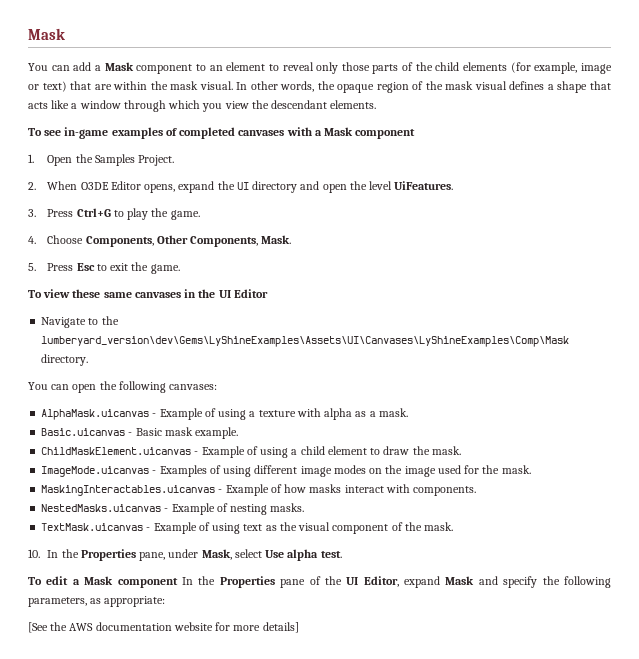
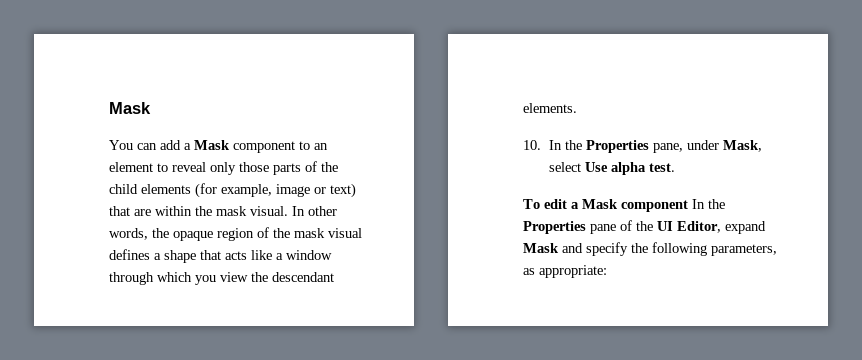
- To see in-game examples of completed canvases with a Mask component
- 1. Open the Samples Project.
- 2. When O3DE Editor opens, expand the UI directory and open the level UiFeatures.
- 3. Press Ctrl+G to play the game.
- 4. Choose Components, Other Components, Mask.
- 5. Press Esc to exit the game.
- To view these same canvases in the UI Editor
- Navigate to the lumberyard_version\dev\Gems\LyShineExamples\Assets\UI\Canvases\LyShineExamples\Comp\Mask directory.
- You can open the following canvases:
- AlphaMask.uicanvas - Example of using a texture with alpha as a mask.
- Basic.uicanvas - Basic mask example.
- ChildMaskElement.uicanvas - Example of using a child element to draw the mask.
- ImageMode.uicanvas - Examples of using different image modes on the image used for the mask.
- MaskingInteractables.uicanvas - Example of how masks interact with components.
- NestedMasks.uicanvas - Example of nesting masks.
- TextMask.uicanvas - Example of using text as the visual component of the mask.
- [See the AWS documentation website for more details]

